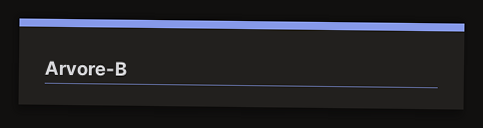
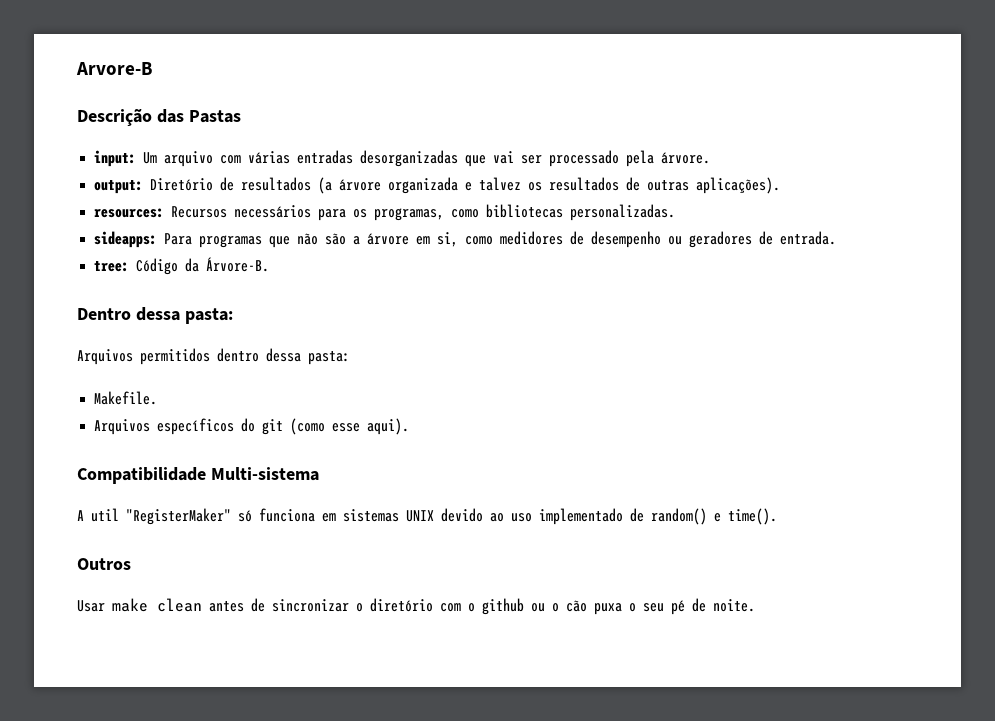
+ Descrição das Pastas
+ input: Um arquivo com várias entradas desorganizadas que vai ser processado pela árvore.
+ output: Diretório de resultados (a árvore organizada e talvez os resultados de outras aplicações).
+ resources: Recursos necessários para os programas, como bibliotecas personalizadas.
+ sideapps: Para programas que não são a árvore em si, como medidores de desempenho ou geradores de entrada.
+ tree: Código da Árvore-B.
+ Dentro dessa pasta:
+ Arquivos permitidos dentro dessa pasta:
+ Makefile.
+ Arquivos específicos do git (como esse aqui).
+ Compatibilidade Multi-sistema
+ A util "RegisterMaker" só funciona em sistemas UNIX devido ao uso implementado de random() e time().
+ Outros
+ Usar make clean antes de sincronizar o diretório com o github ou o cão puxa o seu pé de noite.

